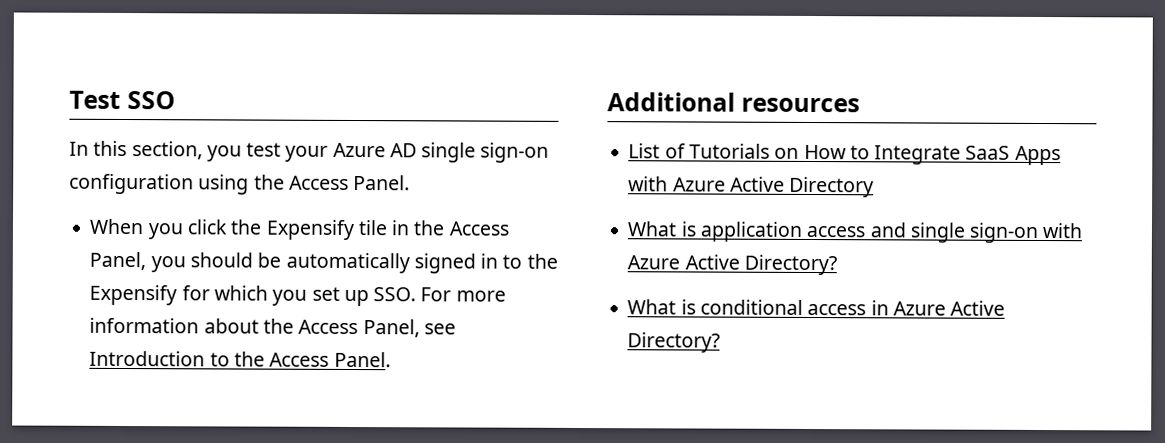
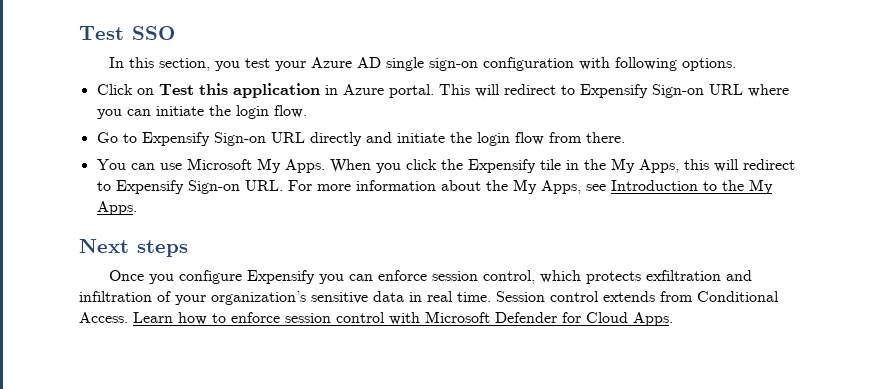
- In this section, you test your Azure AD single sign-on configuration using the Access Panel.
- When you click the Expensify tile in the Access Panel, you should be automatically signed in to the Expensify for which you set up SSO. For more information about the Access Panel, see Introduction to the Access Panel.
- Additional resources
- List of Tutorials on How to Integrate SaaS Apps with Azure Active Directory
- What is application access and single sign-on with Azure Active Directory?
- What is conditional access in Azure Active Directory?
+ In this section, you test your Azure AD single sign-on configuration with following options.
+ Click on Test this application in Azure portal. This will redirect to Expensify Sign-on URL where you can initiate the login flow.
+ Go to Expensify Sign-on URL directly and initiate the login flow from there.
+ You can use Microsoft My Apps. When you click the Expensify tile in the My Apps, this will redirect to Expensify Sign-on URL. For more information about the My Apps, see Introduction to the My Apps.
+ Next steps
+ Once you configure Expensify you can enforce session control, which protects exfiltration and infiltration of your organization’s sensitive data in real time. Session control extends from Conditional Access. Learn how to enforce session control with Microsoft Defender for Cloud Apps.

